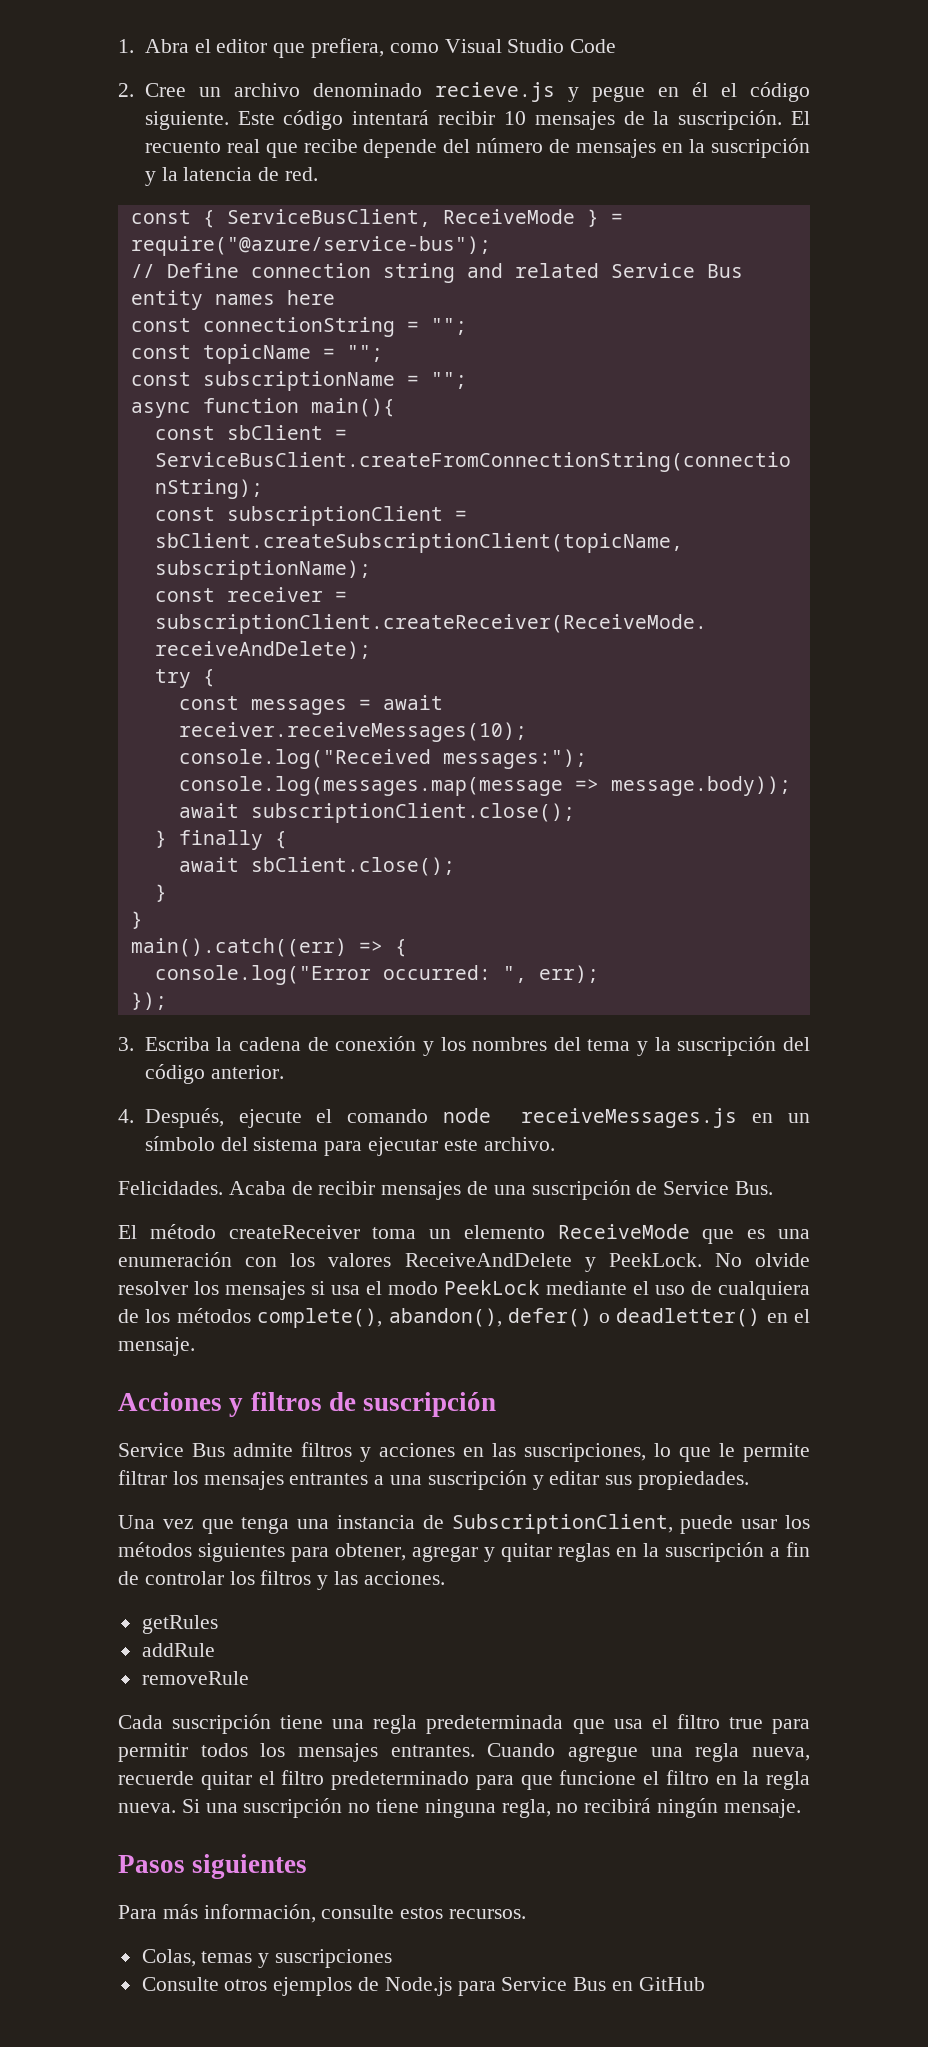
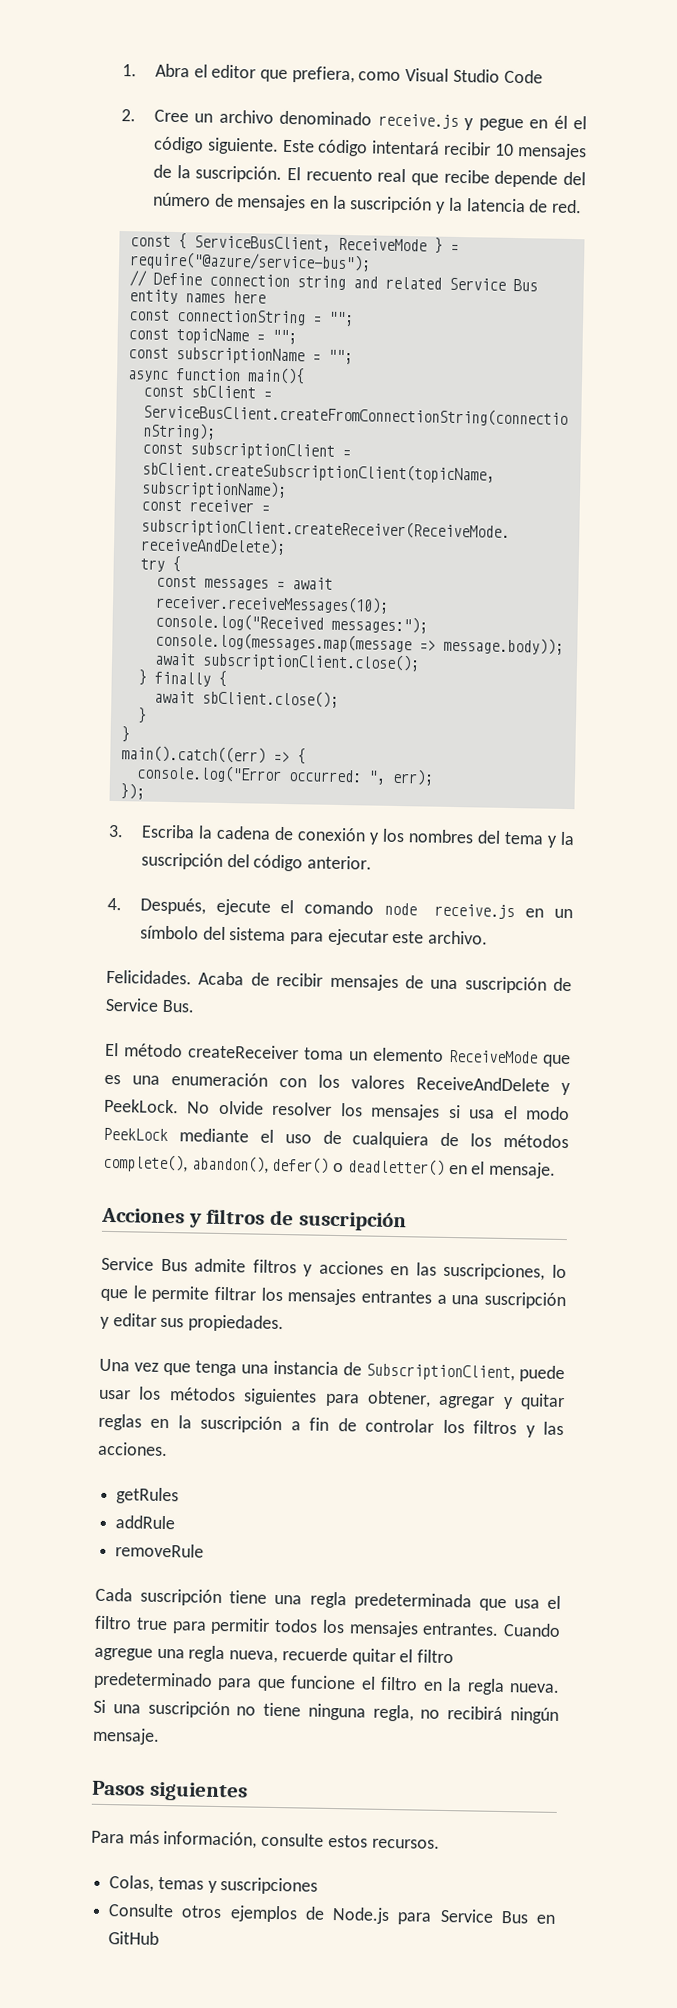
- 2. Cree un archivo denominado recieve.js y pegue en él el código siguiente.
+ 2. Cree un archivo denominado receive.js y pegue en él el código siguiente.
- 4. Después, ejecute el comando node receiveMessages.js en un símbolo del sistema para ejecutar este archivo.
+ 4. Después, ejecute el comando node receive.js en un símbolo del sistema para ejecutar este archivo.

